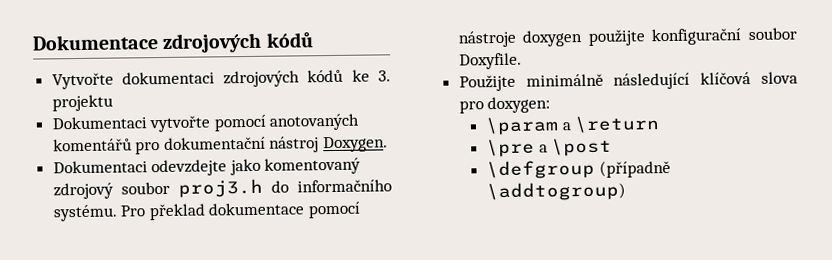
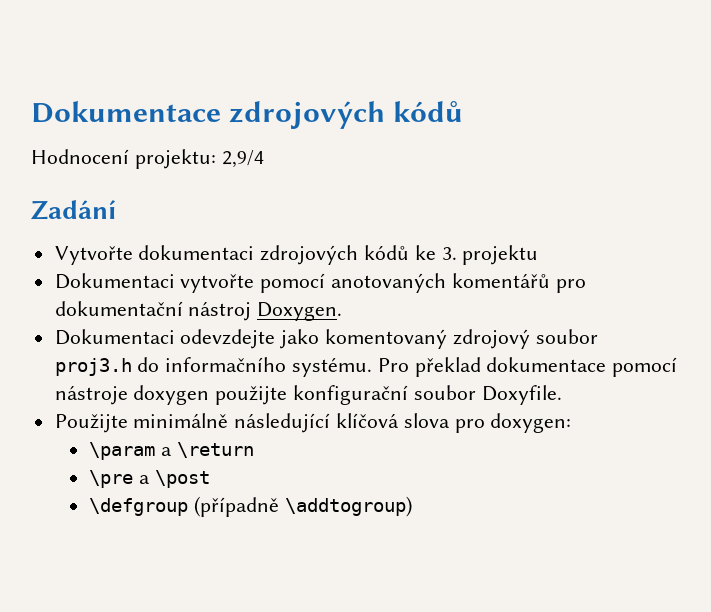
+ Hodnocení projektu: 2,9/4
+ Zadání

